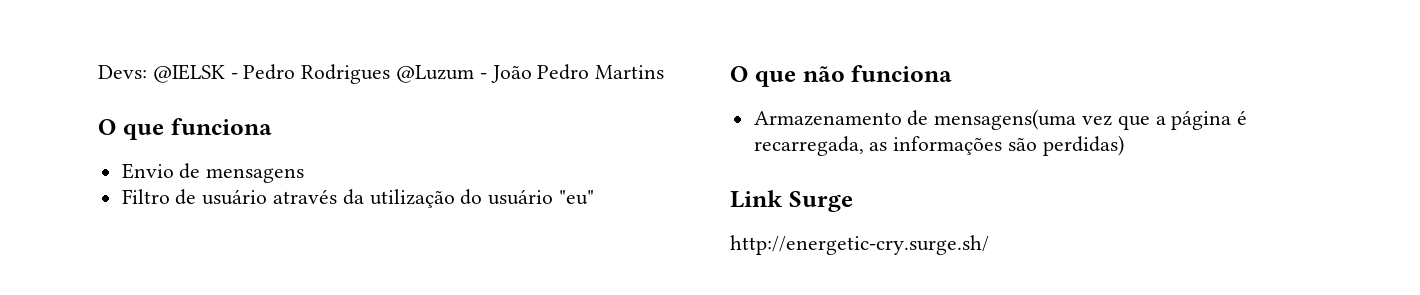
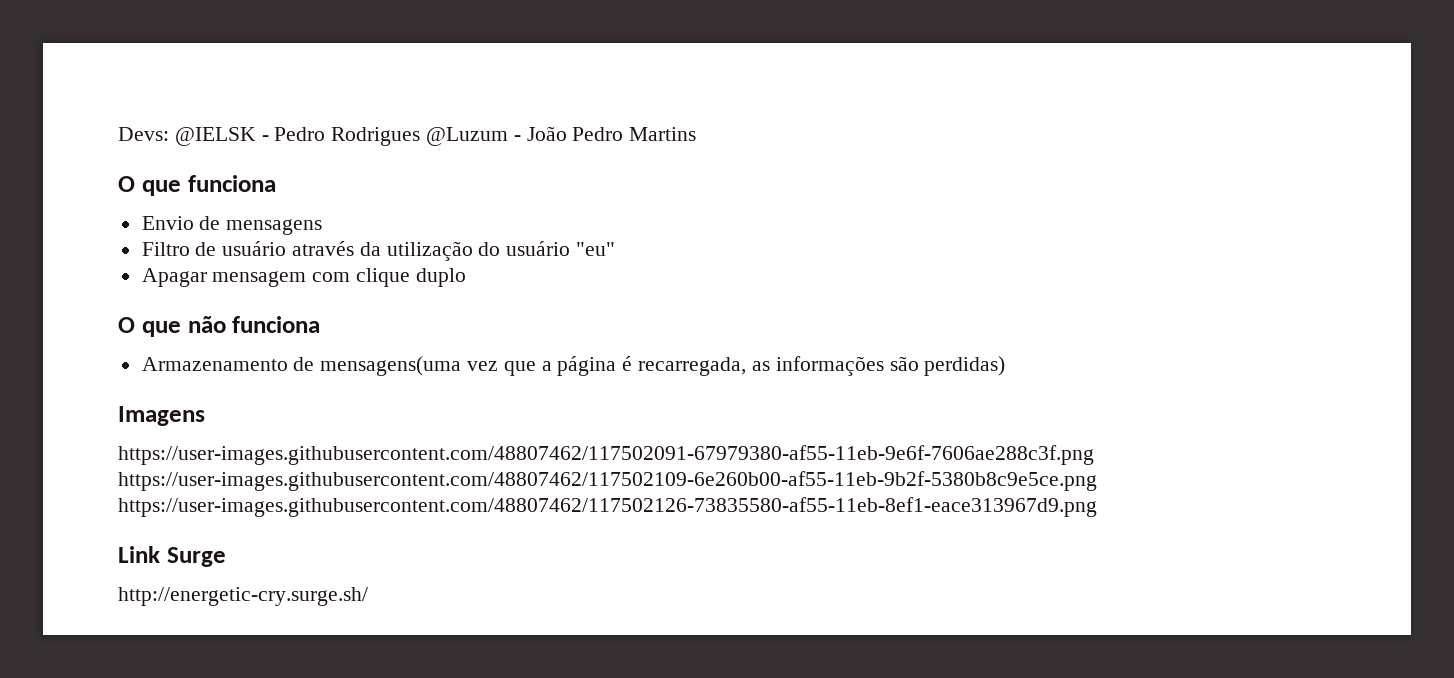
+ Apagar mensagem com clique duplo
+ Imagens
+ https://user-images.githubusercontent.com/48807462/117502091-67979380-af55-11eb-9e6f-7606ae288c3f.png https://user-images.githubusercontent.com/48807462/117502109-6e260b00-af55-11eb-9b2f-5380b8c9e5ce.png https://user-images.githubusercontent.com/48807462/117502126-73835580-af55-11eb-8ef1-eace313967d9.png

